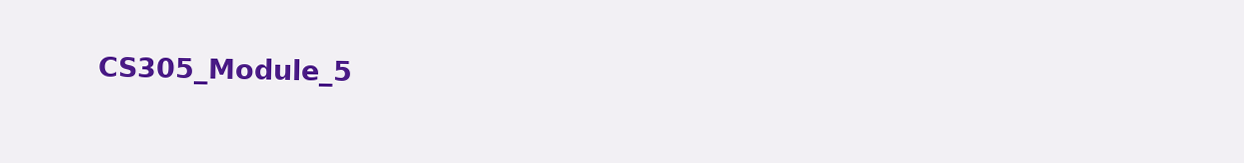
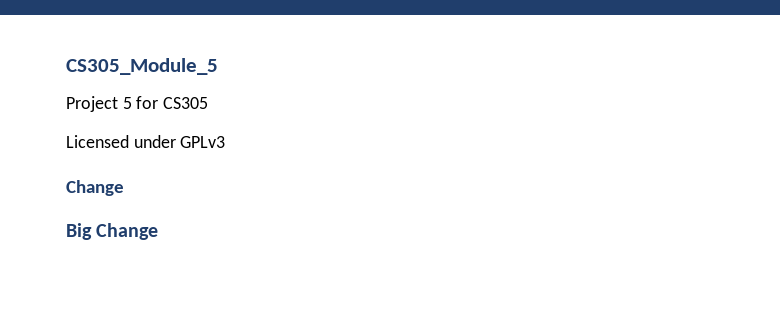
+ Project 5 for CS305
+ Licensed under GPLv3
+ Change
+ Big Change

